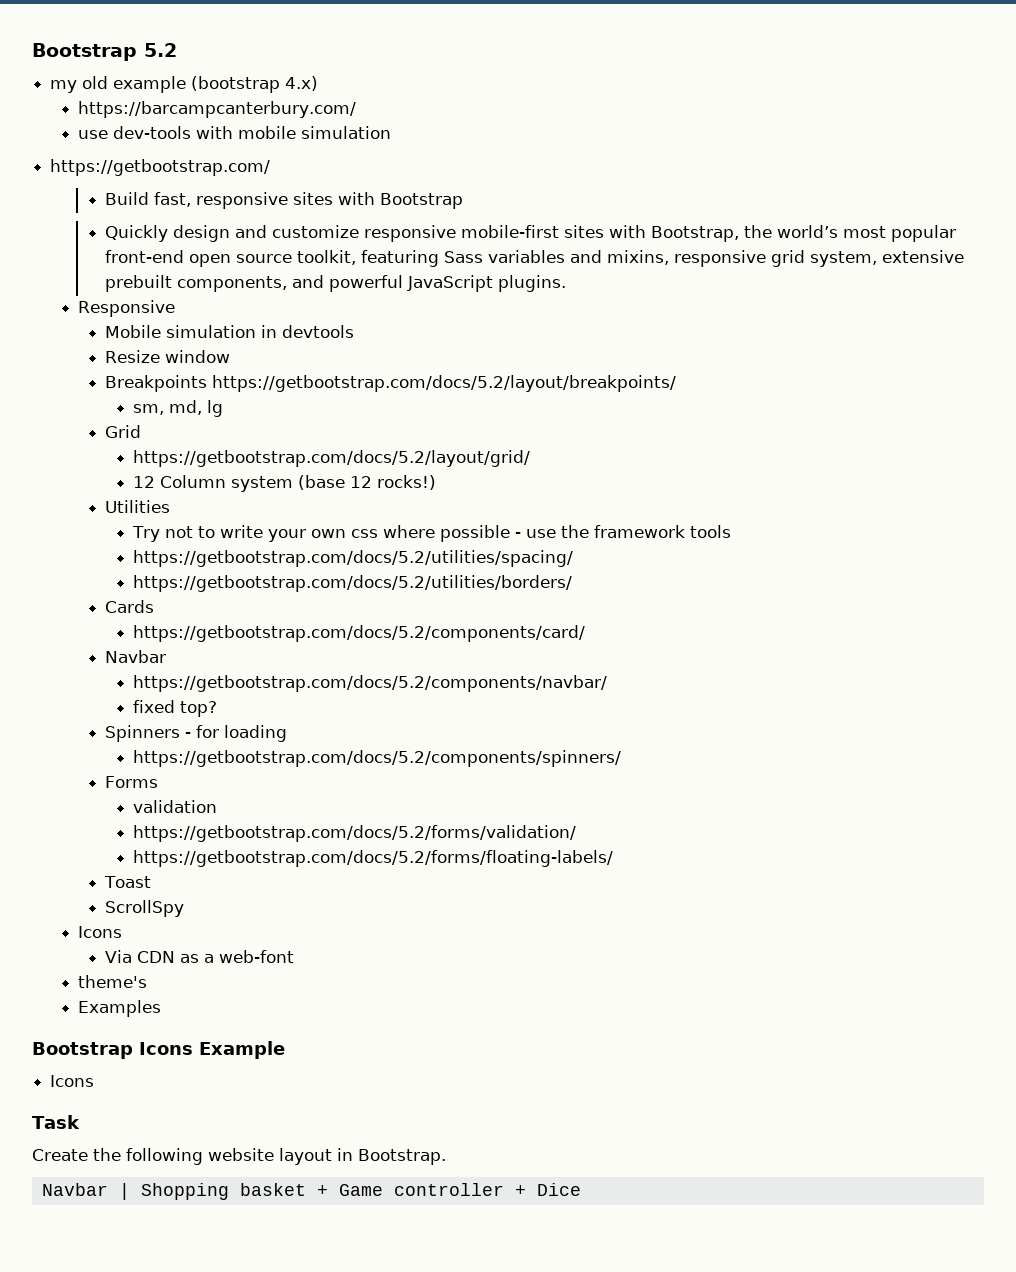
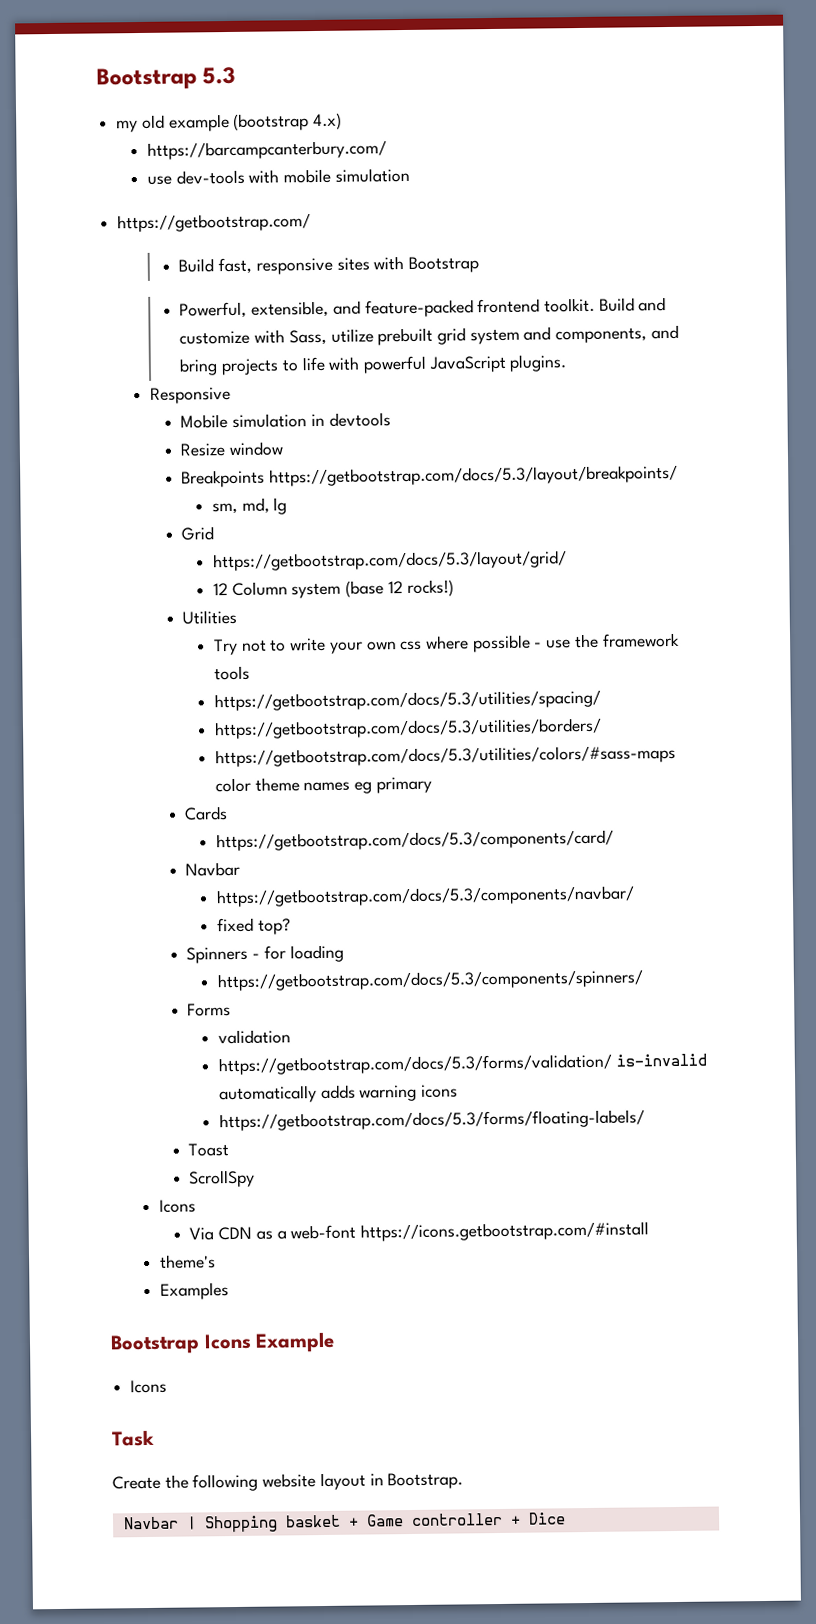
- Bootstrap 5.2
+ Bootstrap 5.3
- Quickly design and customize responsive mobile-first sites with Bootstrap, the world’s most popular front-end open source toolkit, featuring Sass variables and mixins, responsive grid system, extensive prebuilt components, and powerful JavaScript plugins.
+ Powerful, extensible, and feature-packed frontend toolkit. Build and customize with Sass, utilize prebuilt grid system and components, and bring projects to life with powerful JavaScript plugins.
- Breakpoints https://getbootstrap.com/docs/5.2/layout/breakpoints/
+ Breakpoints https://getbootstrap.com/docs/5.3/layout/breakpoints/
- https://getbootstrap.com/docs/5.2/layout/grid/
+ https://getbootstrap.com/docs/5.3/layout/grid/
- https://getbootstrap.com/docs/5.2/utilities/spacing/
- https://getbootstrap.com/docs/5.2/utilities/borders/
+ https://getbootstrap.com/docs/5.3/utilities/spacing/
+ https://getbootstrap.com/docs/5.3/utilities/borders/
+ https://getbootstrap.com/docs/5.3/utilities/colors/#sass-maps color theme names eg primary
- https://getbootstrap.com/docs/5.2/components/card/
+ https://getbootstrap.com/docs/5.3/components/card/
- https://getbootstrap.com/docs/5.2/components/navbar/
+ https://getbootstrap.com/docs/5.3/components/navbar/
- https://getbootstrap.com/docs/5.2/components/spinners/
+ https://getbootstrap.com/docs/5.3/components/spinners/
- https://getbootstrap.com/docs/5.2/forms/validation/
- https://getbootstrap.com/docs/5.2/forms/floating-labels/
+ https://getbootstrap.com/docs/5.3/forms/validation/ is-invalid automatically adds warning icons
+ https://getbootstrap.com/docs/5.3/forms/floating-labels/
- Via CDN as a web-font
+ Via CDN as a web-font https://icons.getbootstrap.com/#install

